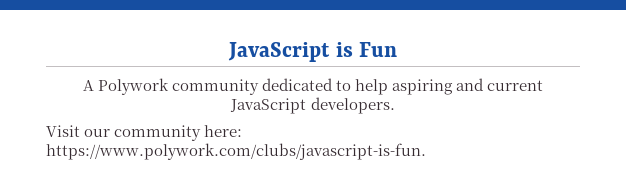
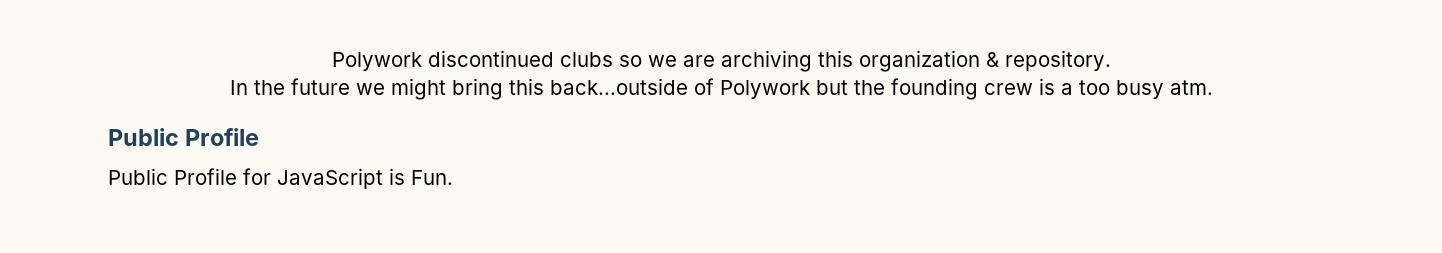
- JavaScript is Fun
- A Polywork community dedicated to help aspiring and current JavaScript developers.
- Visit our community here: https://www.polywork.com/clubs/javascript-is-fun.
+ Polywork discontinued clubs so we are archiving this organization & repository.
+ In the future we might bring this back...outside of Polywork but the founding crew is a too busy atm.
+ Public Profile
+ Public Profile for JavaScript is Fun.

